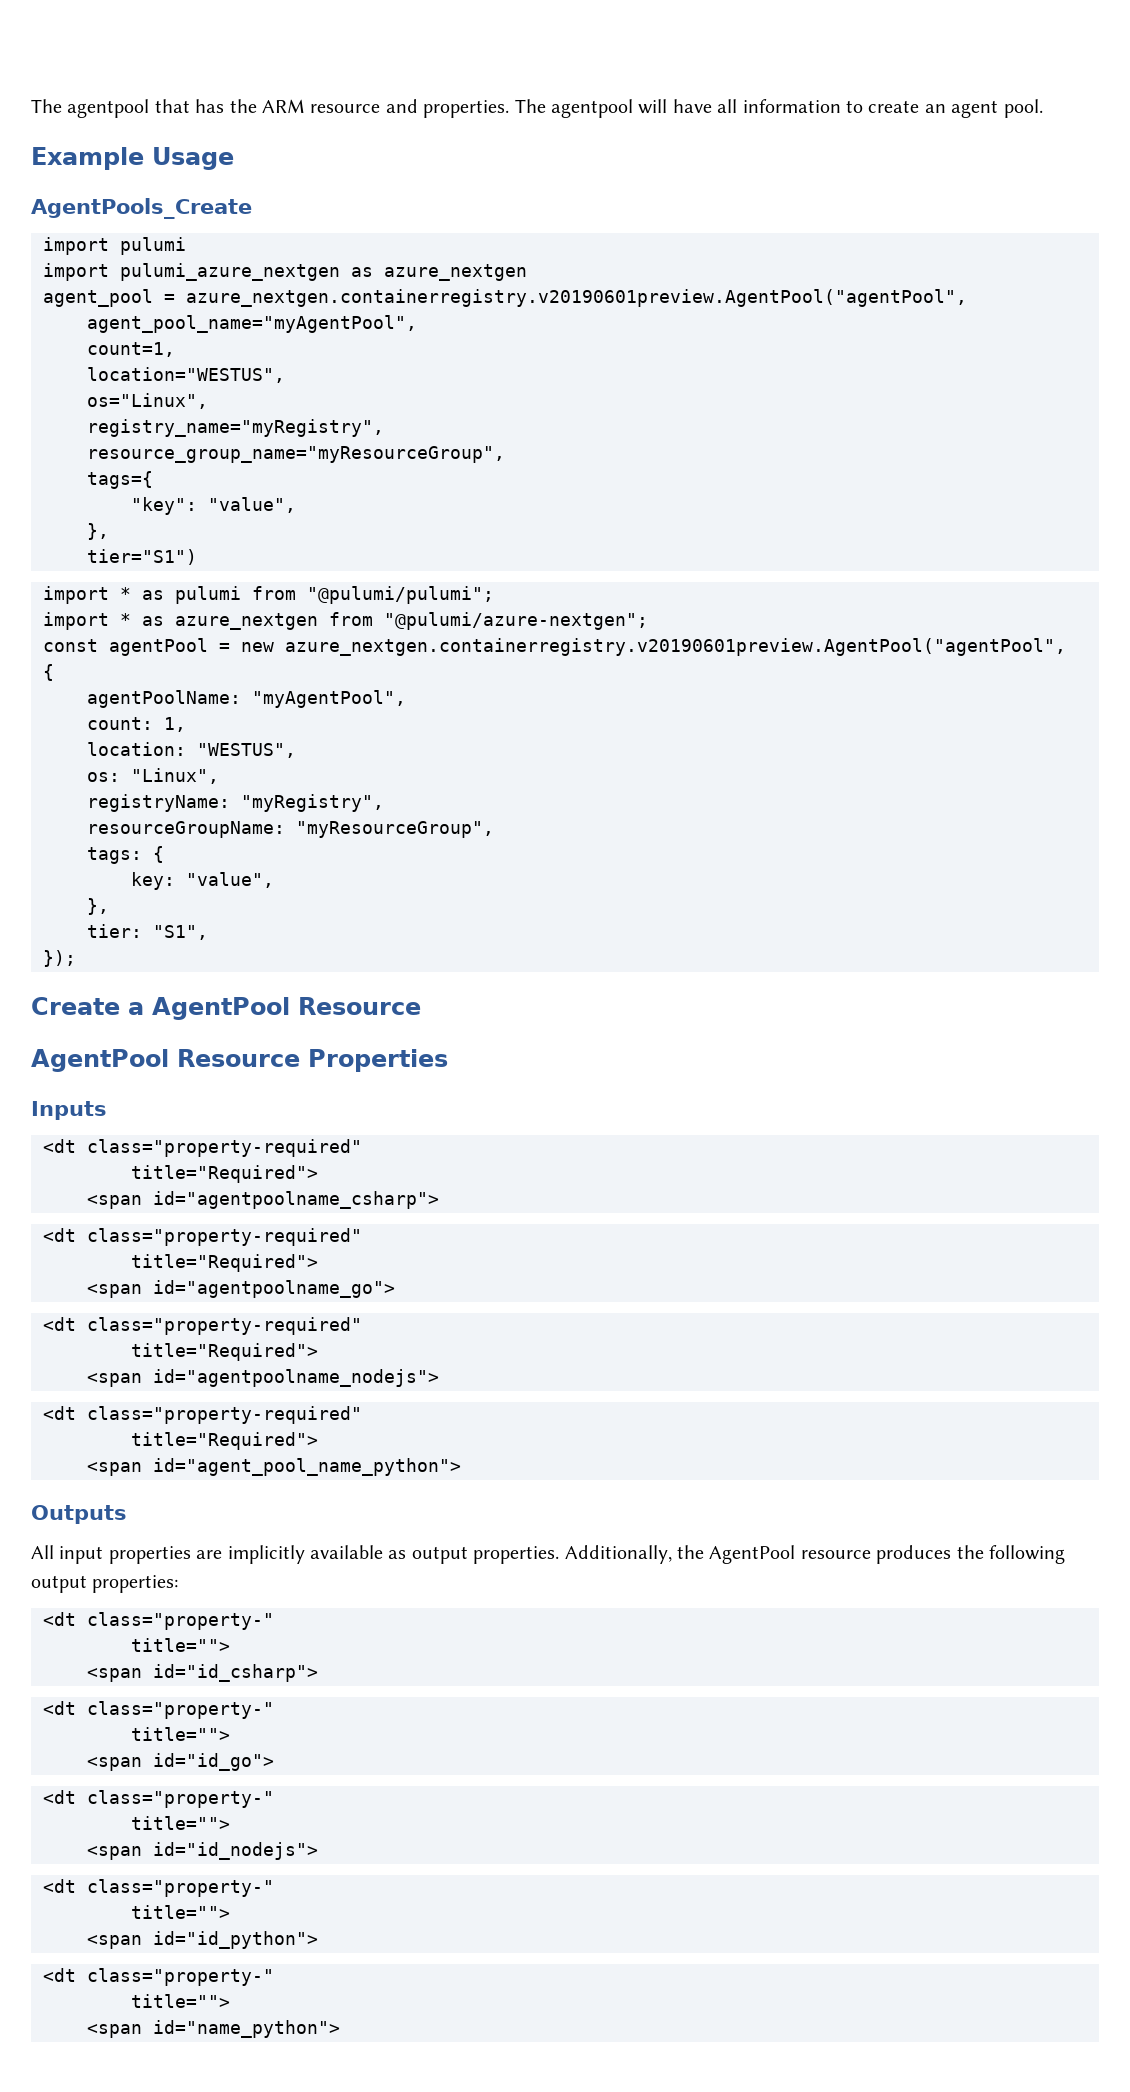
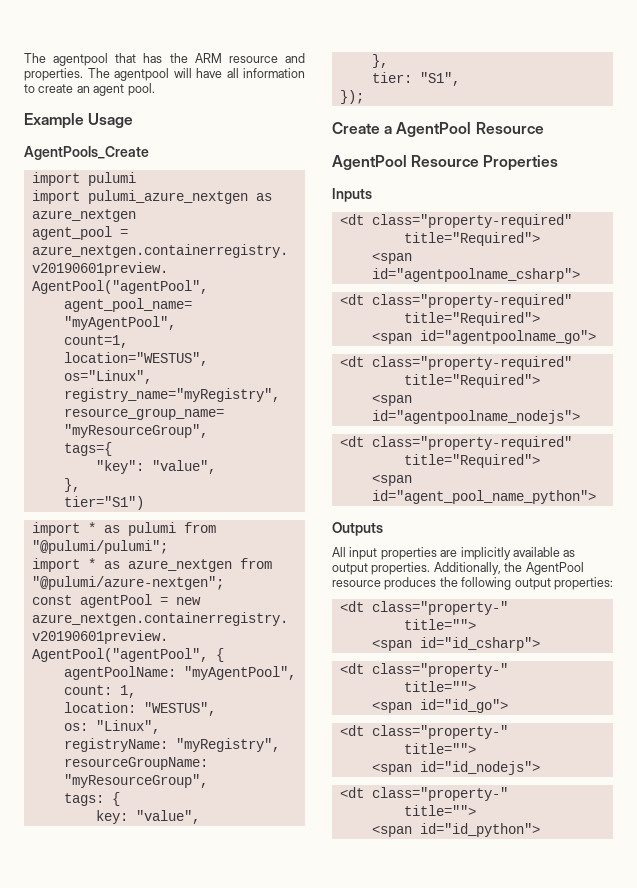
  <span id="id_python">
- <dt class="property-"
- title="">
- <span id="name_python">

